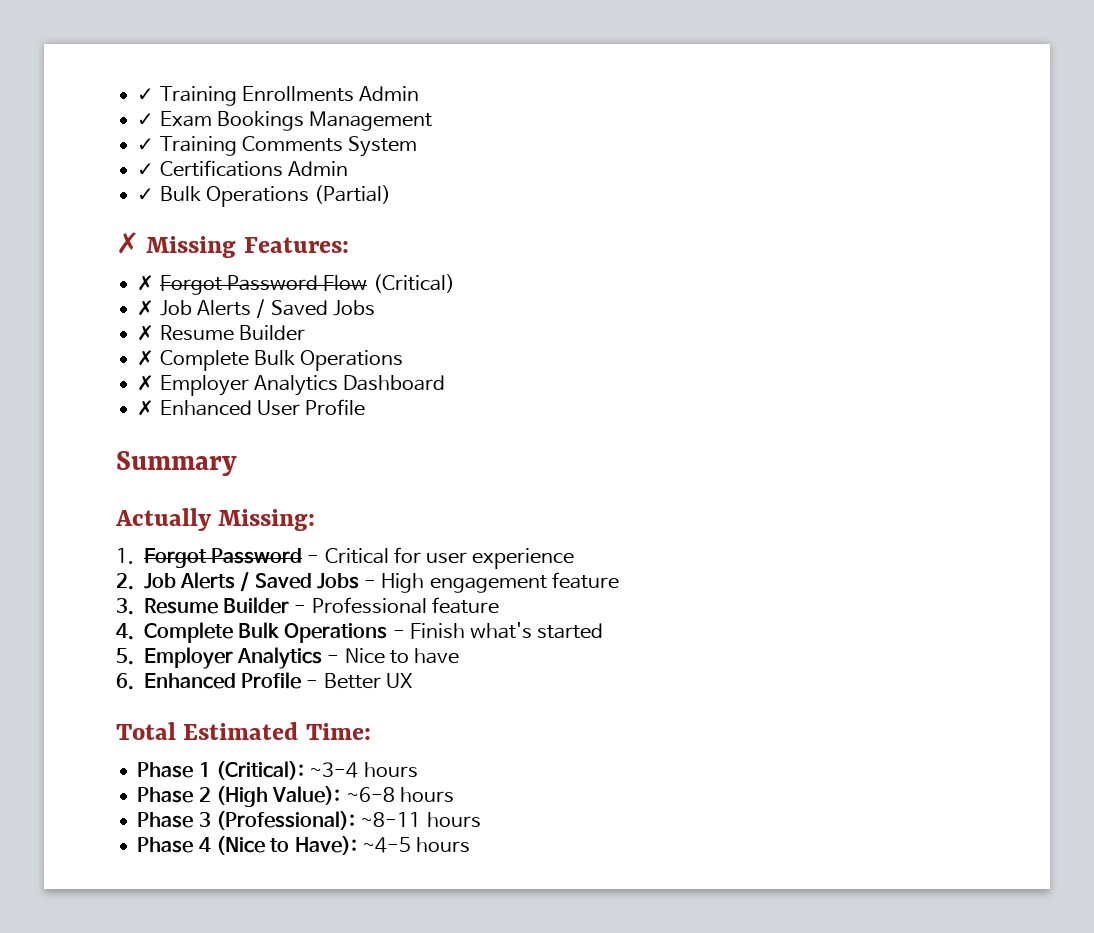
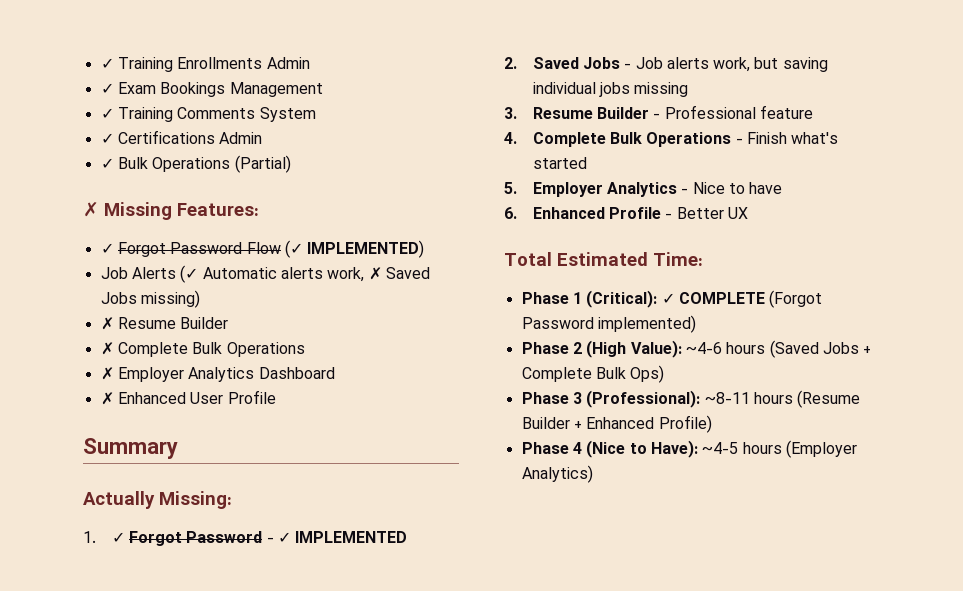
- ✗ Forgot Password Flow (Critical)
- ✗ Job Alerts / Saved Jobs
+ ✓ Forgot Password Flow (✓ IMPLEMENTED)
+ Job Alerts (✓ Automatic alerts work, ✗ Saved Jobs missing)
- 1. Forgot Password - Critical for user experience
- 2. Job Alerts / Saved Jobs - High engagement feature
+ 1. ✓ Forgot Password - ✓ IMPLEMENTED
+ 2. Saved Jobs - Job alerts work, but saving individual jobs missing
- Phase 1 (Critical): ~3-4 hours
+ Phase 1 (Critical): ✓ COMPLETE (Forgot Password implemented)
- Phase 2 (High Value): ~6-8 hours
+ Phase 2 (High Value): ~4-6 hours (Saved Jobs + Complete Bulk Ops)
- Phase 3 (Professional): ~8-11 hours
+ Phase 3 (Professional): ~8-11 hours (Resume Builder + Enhanced Profile)
- Phase 4 (Nice to Have): ~4-5 hours
+ Phase 4 (Nice to Have): ~4-5 hours (Employer Analytics)

